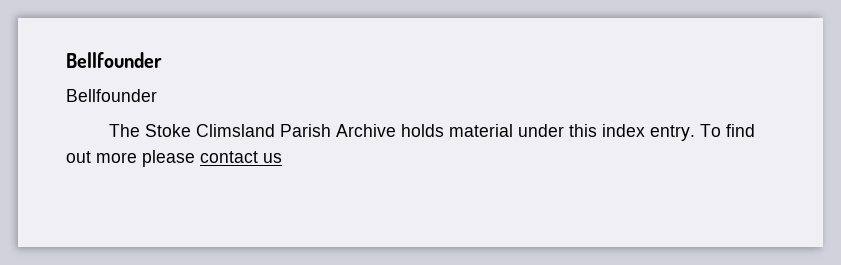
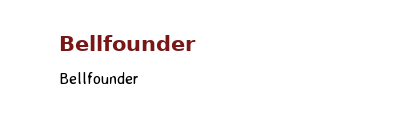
- The Stoke Climsland Parish Archive holds material under this index entry. To find out more please contact us

